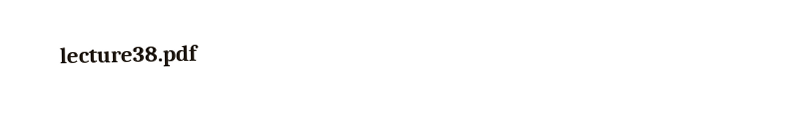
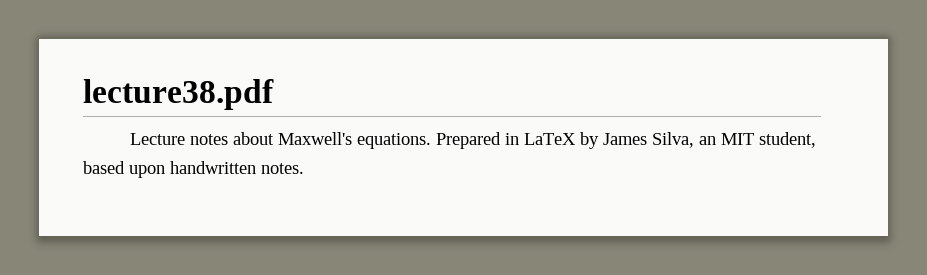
+ Lecture notes about Maxwell's equations. Prepared in LaTeX by James Silva, an MIT student, based upon handwritten notes.

